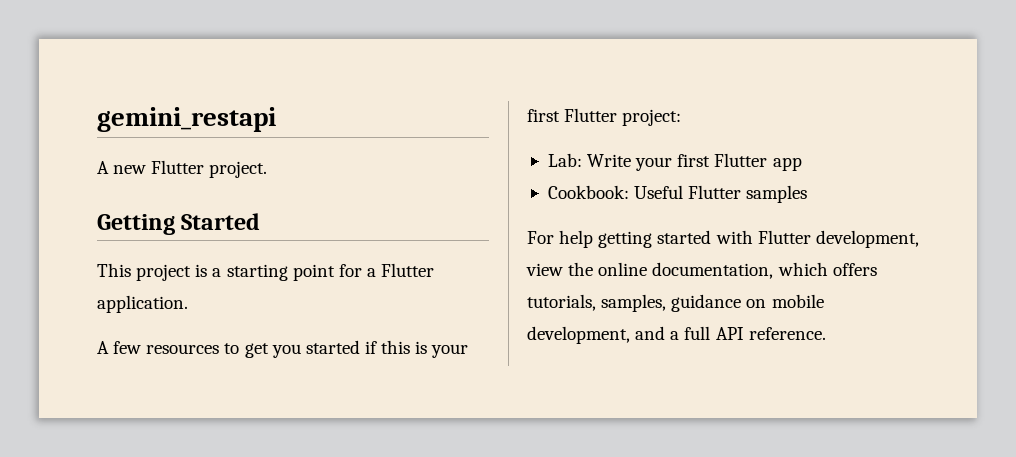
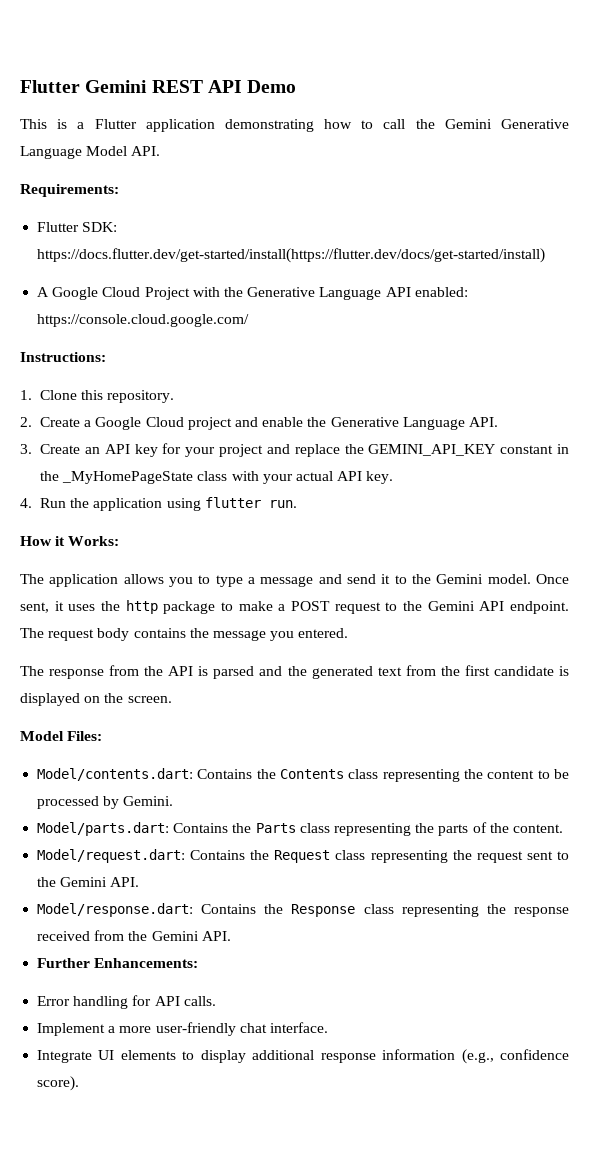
- gemini_restapi
- A new Flutter project.
- Getting Started
- This project is a starting point for a Flutter application.
- A few resources to get you started if this is your first Flutter project:
- Lab: Write your first Flutter app
- Cookbook: Useful Flutter samples
- For help getting started with Flutter development, view the online documentation, which offers tutorials, samples, guidance on mobile development, and a full API reference.
+ Flutter Gemini REST API Demo
+ This is a Flutter application demonstrating how to call the Gemini Generative Language Model API.
+ Requirements:
+ Flutter SDK: https://docs.flutter.dev/get-started/install(https://flutter.dev/docs/get-started/install)
+ A Google Cloud Project with the Generative Language API enabled: https://console.cloud.google.com/
+ Instructions:
+ 1. Clone this repository.
+ 2. Create a Google Cloud project and enable the Generative Language API.
+ 3. Create an API key for your project and replace the GEMINI_API_KEY constant in the _MyHomePageState class with your actual API key.
+ 4. Run the application using flutter run.
+ How it Works:
+ The application allows you to type a message and send it to the Gemini model. Once sent, it uses the http package to make a POST request to the Gemini API endpoint. The request body contains the message you entered.
+ The response from the API is parsed and the generated text from the first candidate is displayed on the screen.
+ Model Files:
+ Model/contents.dart: Contains the Contents class representing the content to be processed by Gemini.
+ Model/parts.dart: Contains the Parts class representing the parts of the content.
+ Model/request.dart: Contains the Request class representing the request sent to the Gemini API.
+ Model/response.dart: Contains the Response class representing the response received from the Gemini API.
+ Further Enhancements:
+ Error handling for API calls.
+ Implement a more user-friendly chat interface.
+ Integrate UI elements to display additional response information (e.g., confidence score).

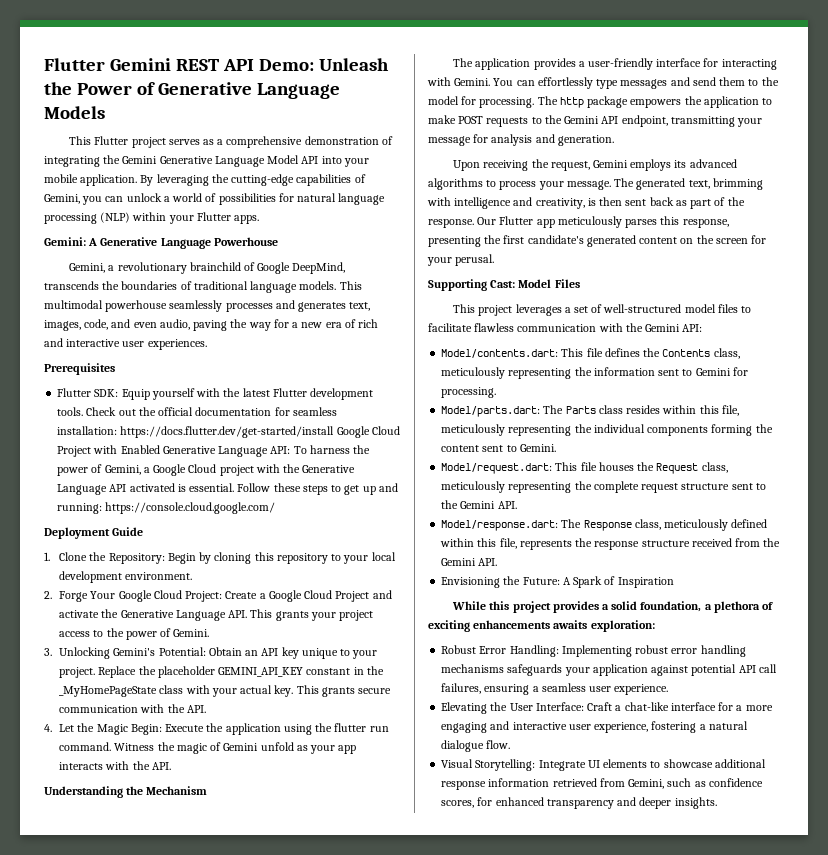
- Flutter Gemini REST API Demo
- This is a Flutter application demonstrating how to call the Gemini Generative Language Model API.
- Requirements:
- Flutter SDK: https://docs.flutter.dev/get-started/install(https://flutter.dev/docs/get-started/install)
- A Google Cloud Project with the Generative Language API enabled: https://console.cloud.google.com/
+ Flutter Gemini REST API Demo: Unleash the Power of Generative Language Models
+ This Flutter project serves as a comprehensive demonstration of integrating the Gemini Generative Language Model API into your mobile application. By leveraging the cutting-edge capabilities of Gemini, you can unlock a world of possibilities for natural language processing (NLP) within your Flutter apps.
+ Gemini: A Generative Language Powerhouse
+ Gemini, a revolutionary brainchild of Google DeepMind, transcends the boundaries of traditional language models. This multimodal powerhouse seamlessly processes and generates text, images, code, and even audio, paving the way for a new era of rich and interactive user experiences.
+ Prerequisites
+ Flutter SDK: Equip yourself with the latest Flutter development tools. Check out the official documentation for seamless installation: https://docs.flutter.dev/get-started/install Google Cloud Project with Enabled Generative Language API: To harness the power of Gemini, a Google Cloud project with the Generative Language API activated is essential. Follow these steps to get up and running: https://console.cloud.google.com/
- Instructions:
+ Deployment Guide
- 1. Clone this repository.
- 2. Create a Google Cloud project and enable the Generative Language API.
- 3. Create an API key for your project and replace the GEMINI_API_KEY constant in the _MyHomePageState class with your actual API key.
- 4. Run the application using flutter run.
- How it Works:
- The application allows you to type a message and send it to the Gemini model. Once sent, it uses the http package to make a POST request to the Gemini API endpoint. The request body contains the message you entered.
- The response from the API is parsed and the generated text from the first candidate is displayed on the screen.
- Model Files:
- Model/contents.dart: Contains the Contents class representing the content to be processed by Gemini.
- Model/parts.dart: Contains the Parts class representing the parts of the content.
- Model/request.dart: Contains the Request class representing the request sent to the Gemini API.
+ 1. Clone the Repository: Begin by cloning this repository to your local development environment.
+ 2. Forge Your Google Cloud Project: Create a Google Cloud Project and activate the Generative Language API. This grants your project access to the power of Gemini.
+ 3. Unlocking Gemini's Potential: Obtain an API key unique to your project. Replace the placeholder GEMINI_API_KEY constant in the _MyHomePageState class with your actual key. This grants secure communication with the API.
+ 4. Let the Magic Begin: Execute the application using the flutter run command. Witness the magic of Gemini unfold as your app interacts with the API.
+ Understanding the Mechanism
+ The application provides a user-friendly interface for interacting with Gemini. You can effortlessly type messages and send them to the model for processing. The http package empowers the application to make POST requests to the Gemini API endpoint, transmitting your message for analysis and generation.
+ Upon receiving the request, Gemini employs its advanced algorithms to process your message. The generated text, brimming with intelligence and creativity, is then sent back as part of the response. Our Flutter app meticulously parses this response, presenting the first candidate's generated content on the screen for your perusal.
+ Supporting Cast: Model Files
+ This project leverages a set of well-structured model files to facilitate flawless communication with the Gemini API:
+ Model/contents.dart: This file defines the Contents class, meticulously representing the information sent to Gemini for processing.
+ Model/parts.dart: The Parts class resides within this file, meticulously representing the individual components forming the content sent to Gemini.
+ Model/request.dart: This file houses the Request class, meticulously representing the complete request structure sent to the Gemini API.
- Model/response.dart: Contains the Response class representing the response received from the Gemini API.
+ Model/response.dart: The Response class, meticulously defined within this file, represents the response structure received from the Gemini API.
- Further Enhancements:
- Error handling for API calls.
- Implement a more user-friendly chat interface.
- Integrate UI elements to display additional response information (e.g., confidence score).
+ Envisioning the Future: A Spark of Inspiration
+ While this project provides a solid foundation, a plethora of exciting enhancements awaits exploration:
+ Robust Error Handling: Implementing robust error handling mechanisms safeguards your application against potential API call failures, ensuring a seamless user experience.
+ Elevating the User Interface: Craft a chat-like interface for a more engaging and interactive user experience, fostering a natural dialogue flow.
+ Visual Storytelling: Integrate UI elements to showcase additional response information retrieved from Gemini, such as confidence scores, for enhanced transparency and deeper insights.

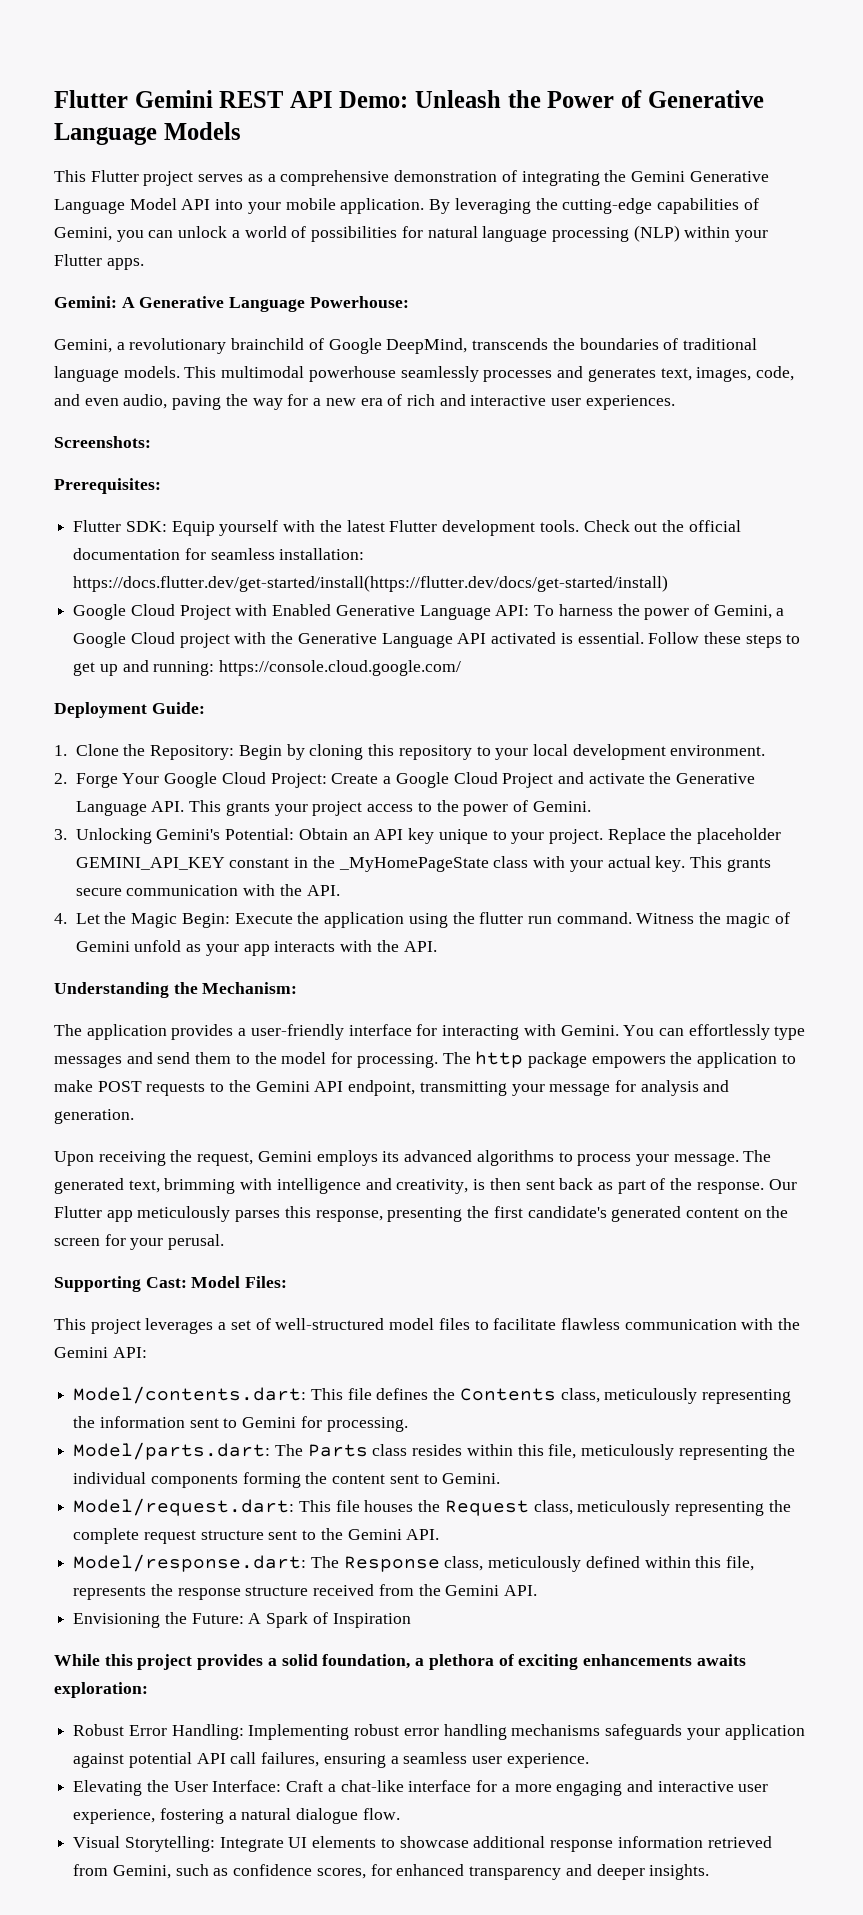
- Gemini: A Generative Language Powerhouse
+ Gemini: A Generative Language Powerhouse:
- Prerequisites
+ Screenshots:
+ Prerequisites:
- Check out the official documentation for seamless installation: https://docs.flutter.dev/get-started/install Google Cloud Project with Enabled Generative Language API: To harness the power of Gemini, a Google Cloud project with the Generative Language API activated is essential.
+ Check out the official documentation for seamless installation: https://docs.flutter.dev/get-started/install(https://flutter.dev/docs/get-started/install)
+ Google Cloud Project with Enabled Generative Language API: To harness the power of Gemini, a Google Cloud project with the Generative Language API activated is essential.
- Deployment Guide
+ Deployment Guide:
- Understanding the Mechanism
+ Understanding the Mechanism:
- Supporting Cast: Model Files
+ Supporting Cast: Model Files:

